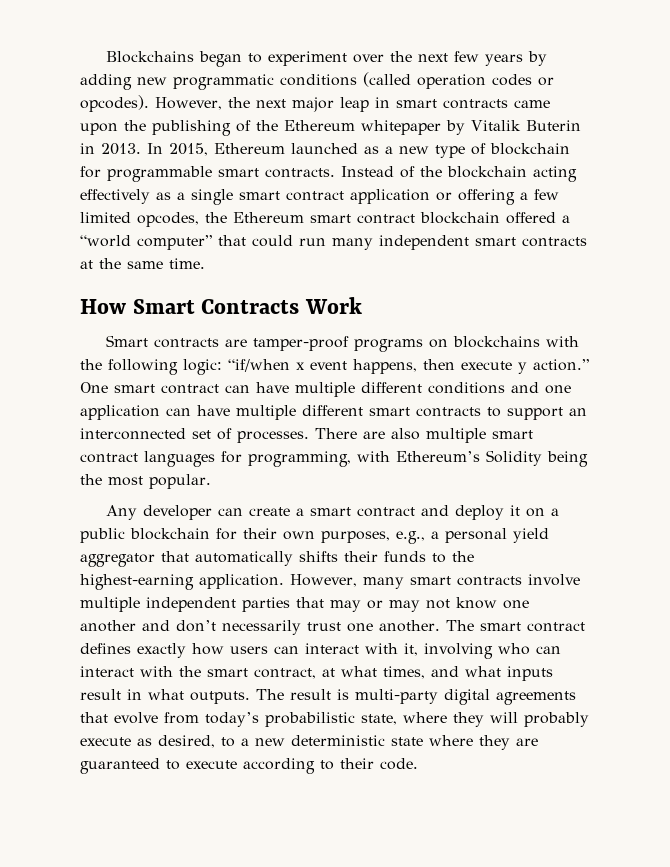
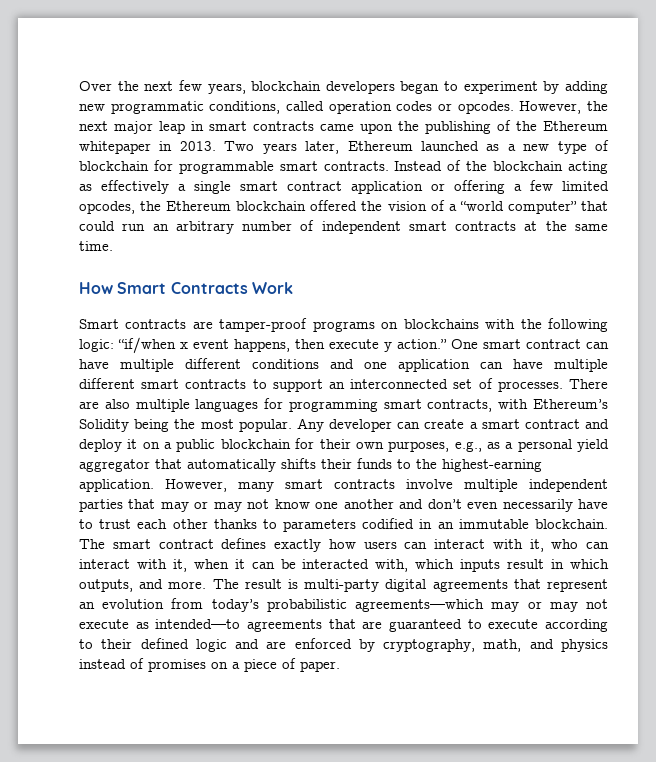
- Blockchains began to experiment over the next few years by adding new programmatic conditions (called operation codes or opcodes).
+ Over the next few years, blockchain developers began to experiment by adding new programmatic conditions, called operation codes or opcodes.
- However, the next major leap in smart contracts came upon the publishing of the Ethereum whitepaper by Vitalik Buterin in 2013. In 2015, Ethereum launched as a new type of blockchain for programmable smart contracts.
+ However, the next major leap in smart contracts came upon the publishing of the Ethereum whitepaper in 2013. Two years later, Ethereum launched as a new type of blockchain for programmable smart contracts.
- Instead of the blockchain acting effectively as a single smart contract application or offering a few limited opcodes, the Ethereum smart contract blockchain offered a “world computer” that could run many independent smart contracts at the same time.
+ Instead of the blockchain acting as effectively a single smart contract application or offering a few limited opcodes, the Ethereum blockchain offered the vision of a “world computer” that could run an arbitrary number of independent smart contracts at the same time.
- There are also multiple smart contract languages for programming, with Ethereum’s Solidity being the most popular.
- Any developer can create a smart contract and deploy it on a public blockchain for their own purposes, e.g., a personal yield aggregator that automatically shifts their funds to the highest-earning application.
+ There are also multiple languages for programming smart contracts, with Ethereum’s Solidity being the most popular. Any developer can create a smart contract and deploy it on a public blockchain for their own purposes, e.g., as a personal yield aggregator that automatically shifts their funds to the highest-earning application.
- However, many smart contracts involve multiple independent parties that may or may not know one another and don’t necessarily trust one another.
+ However, many smart contracts involve multiple independent parties that may or may not know one another and don’t even necessarily have to trust each other thanks to parameters codified in an immutable blockchain.
- The smart contract defines exactly how users can interact with it, involving who can interact with the smart contract, at what times, and what inputs result in what outputs.
+ The smart contract defines exactly how users can interact with it, who can interact with it, when it can be interacted with, which inputs result in which outputs, and more.
- The result is multi-party digital agreements that evolve from today’s probabilistic state, where they will probably execute as desired, to a new deterministic state where they are guaranteed to execute according to their code.
+ The result is multi-party digital agreements that represent an evolution from today’s probabilistic agreements—which may or may not execute as intended—to agreements that are guaranteed to execute according to their defined logic and are enforced by cryptography, math, and physics instead of promises on a piece of paper.

